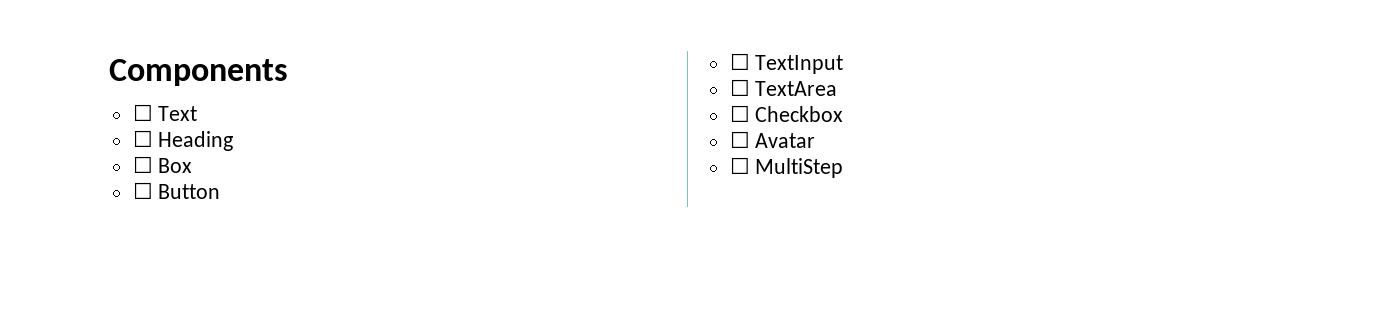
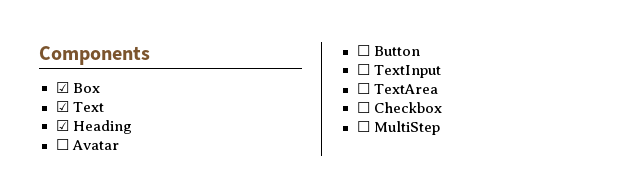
- ☐ Text
+ ☑ Box
+ ☑ Text
- ☐ Heading
+ ☑ Heading
- ☐ Box
+ ☐ Avatar
- ☐ Avatar

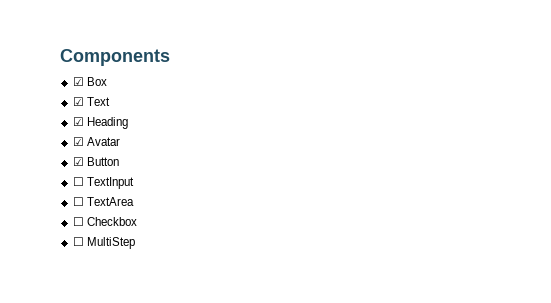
- ☐ Avatar
+ ☑ Avatar
- ☐ Button
+ ☑ Button

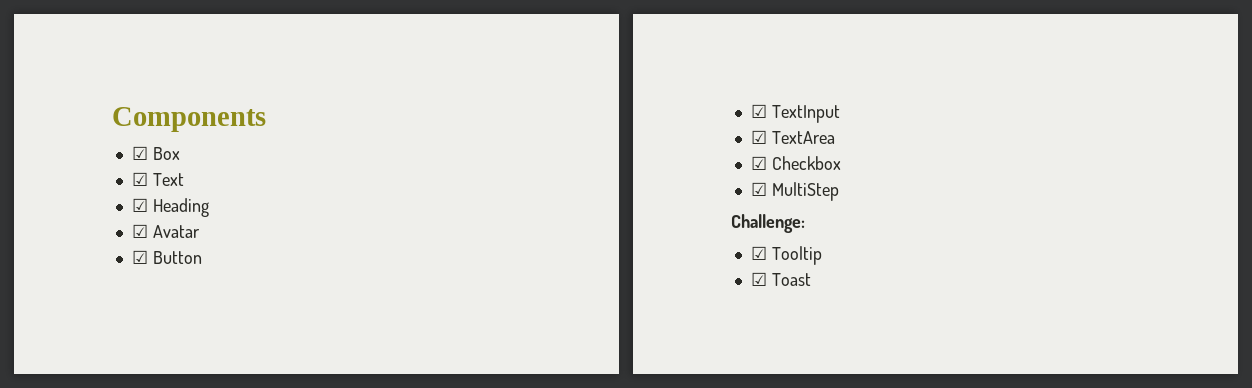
- ☐ TextInput
+ ☑ TextInput
- ☐ TextArea
+ ☑ TextArea
- ☐ Checkbox
+ ☑ Checkbox
- ☐ MultiStep
+ ☑ MultiStep
+ Challenge:
+ ☑ Tooltip
+ ☑ Toast

